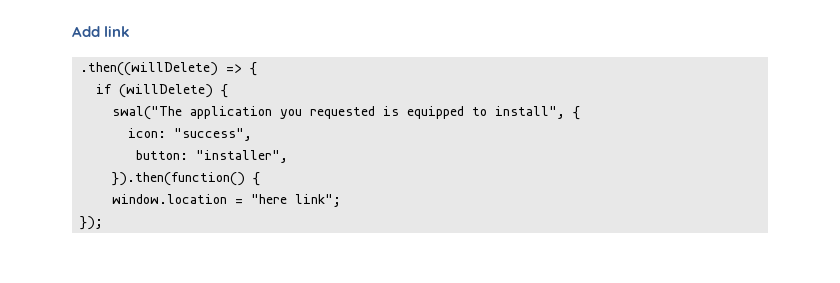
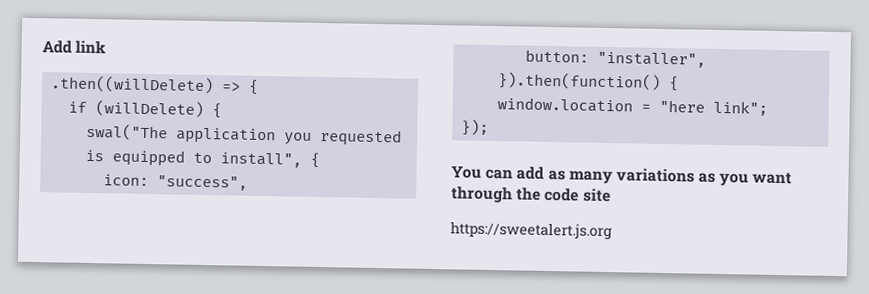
+ You can add as many variations as you want through the code site
+ https://sweetalert.js.org

